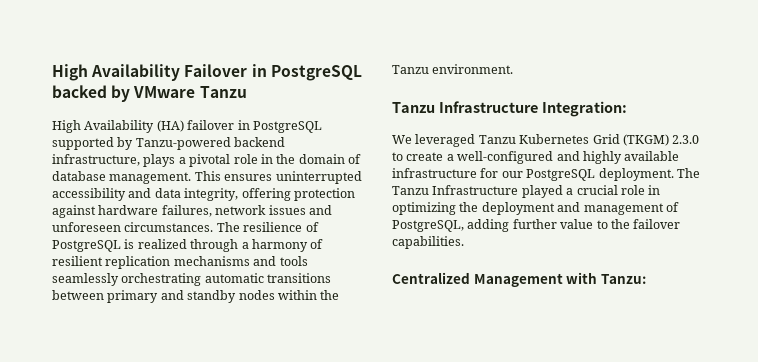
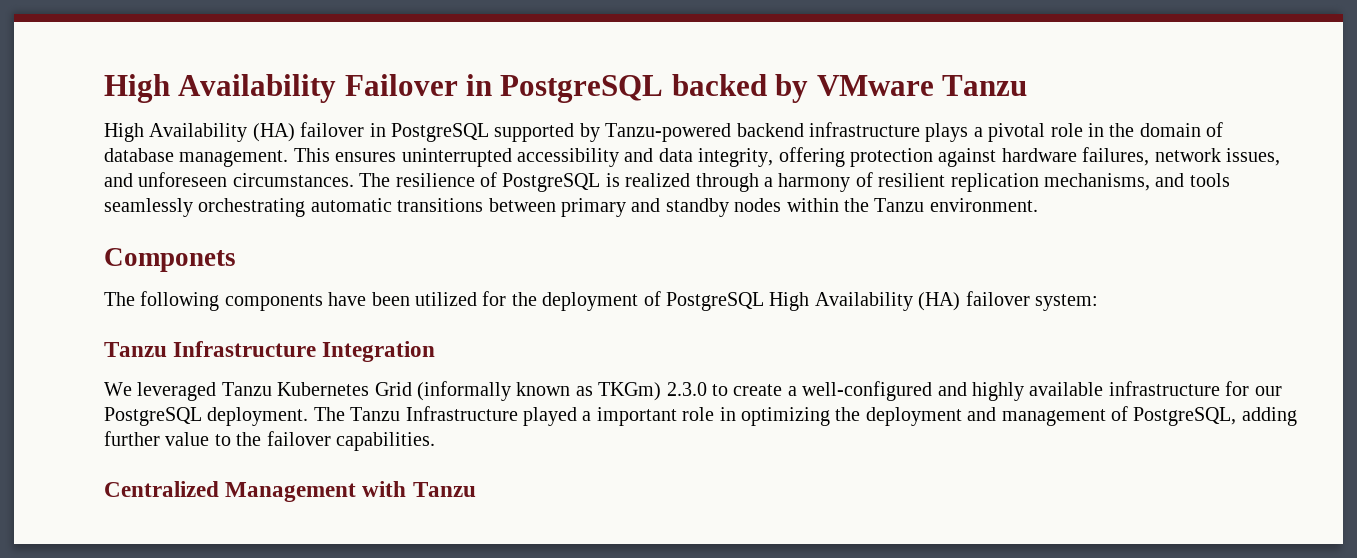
- High Availability (HA) failover in PostgreSQL supported by Tanzu-powered backend infrastructure, plays a pivotal role in the domain of database management.
+ High Availability (HA) failover in PostgreSQL supported by Tanzu-powered backend infrastructure plays a pivotal role in the domain of database management.
- This ensures uninterrupted accessibility and data integrity, offering protection against hardware failures, network issues and unforeseen circumstances.
+ This ensures uninterrupted accessibility and data integrity, offering protection against hardware failures, network issues, and unforeseen circumstances.
- The resilience of PostgreSQL is realized through a harmony of resilient replication mechanisms and tools seamlessly orchestrating automatic transitions between primary and standby nodes within the Tanzu environment.
+ The resilience of PostgreSQL is realized through a harmony of resilient replication mechanisms, and tools seamlessly orchestrating automatic transitions between primary and standby nodes within the Tanzu environment.
- Tanzu Infrastructure Integration:
+ Componets
+ The following components have been utilized for the deployment of PostgreSQL High Availability (HA) failover system:
+ Tanzu Infrastructure Integration
- We leveraged Tanzu Kubernetes Grid (TKGM) 2.3.0 to create a well-configured and highly available infrastructure for our PostgreSQL deployment.
+ We leveraged Tanzu Kubernetes Grid (informally known as TKGm) 2.3.0 to create a well-configured and highly available infrastructure for our PostgreSQL deployment.
- The Tanzu Infrastructure played a crucial role in optimizing the deployment and management of PostgreSQL, adding further value to the failover capabilities.
+ The Tanzu Infrastructure played a important role in optimizing the deployment and management of PostgreSQL, adding further value to the failover capabilities.
- Centralized Management with Tanzu:
+ Centralized Management with Tanzu

